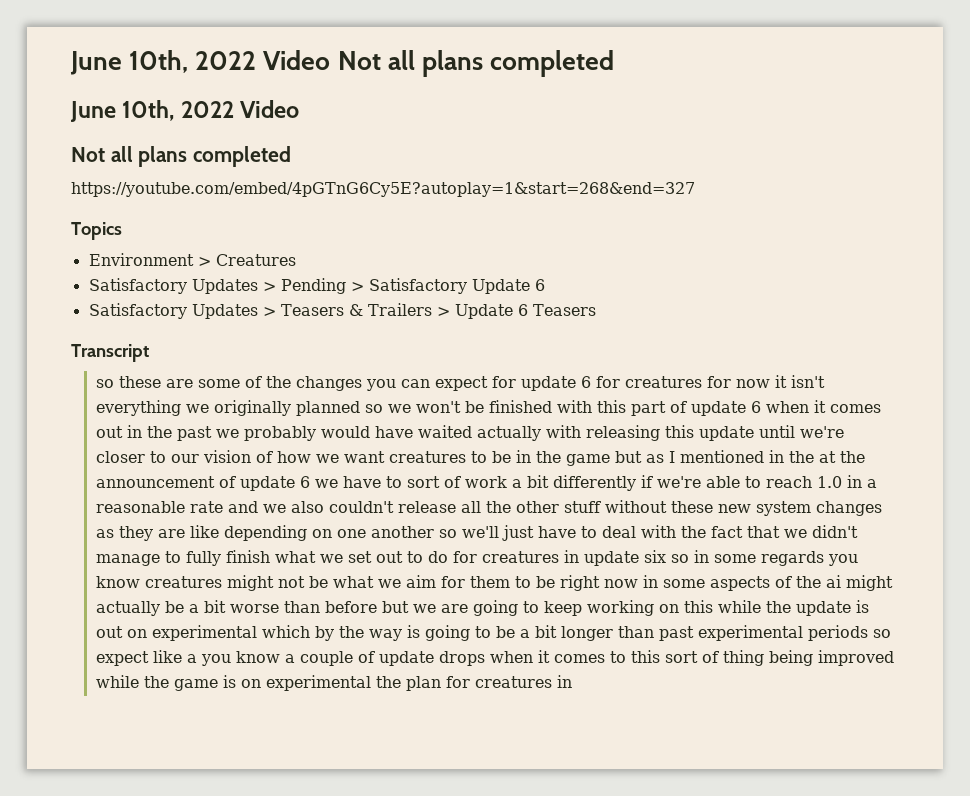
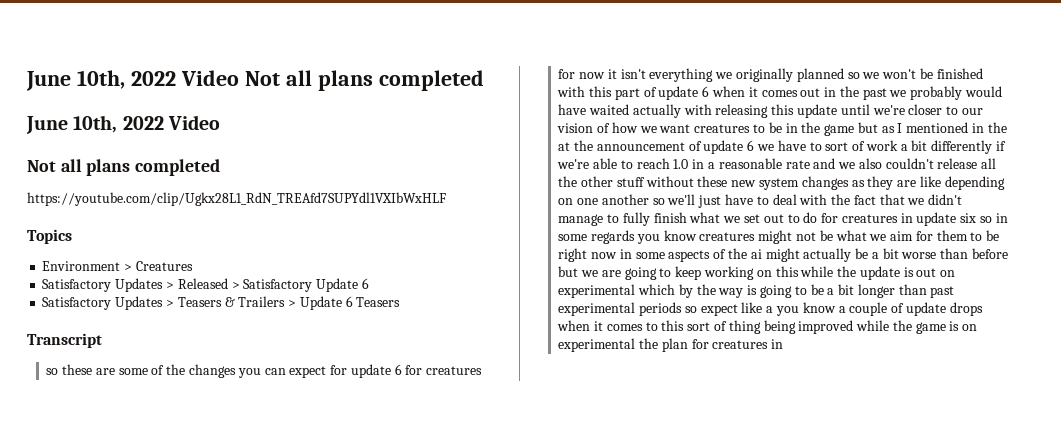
- https://youtube.com/embed/4pGTnG6Cy5E?autoplay=1&start=268&end=327
+ https://youtube.com/clip/Ugkx28L1_RdN_TREAfd7SUPYdl1VXIbWxHLF
- Satisfactory Updates > Pending > Satisfactory Update 6
+ Satisfactory Updates > Released > Satisfactory Update 6

